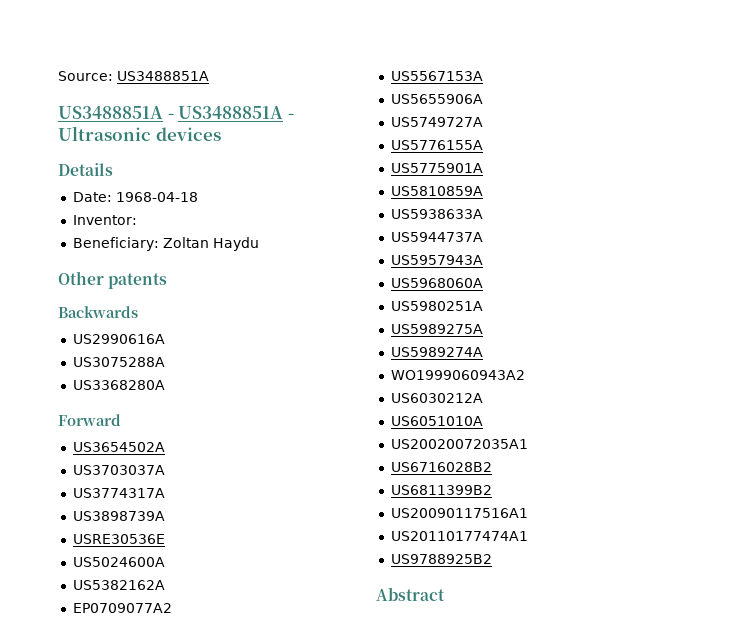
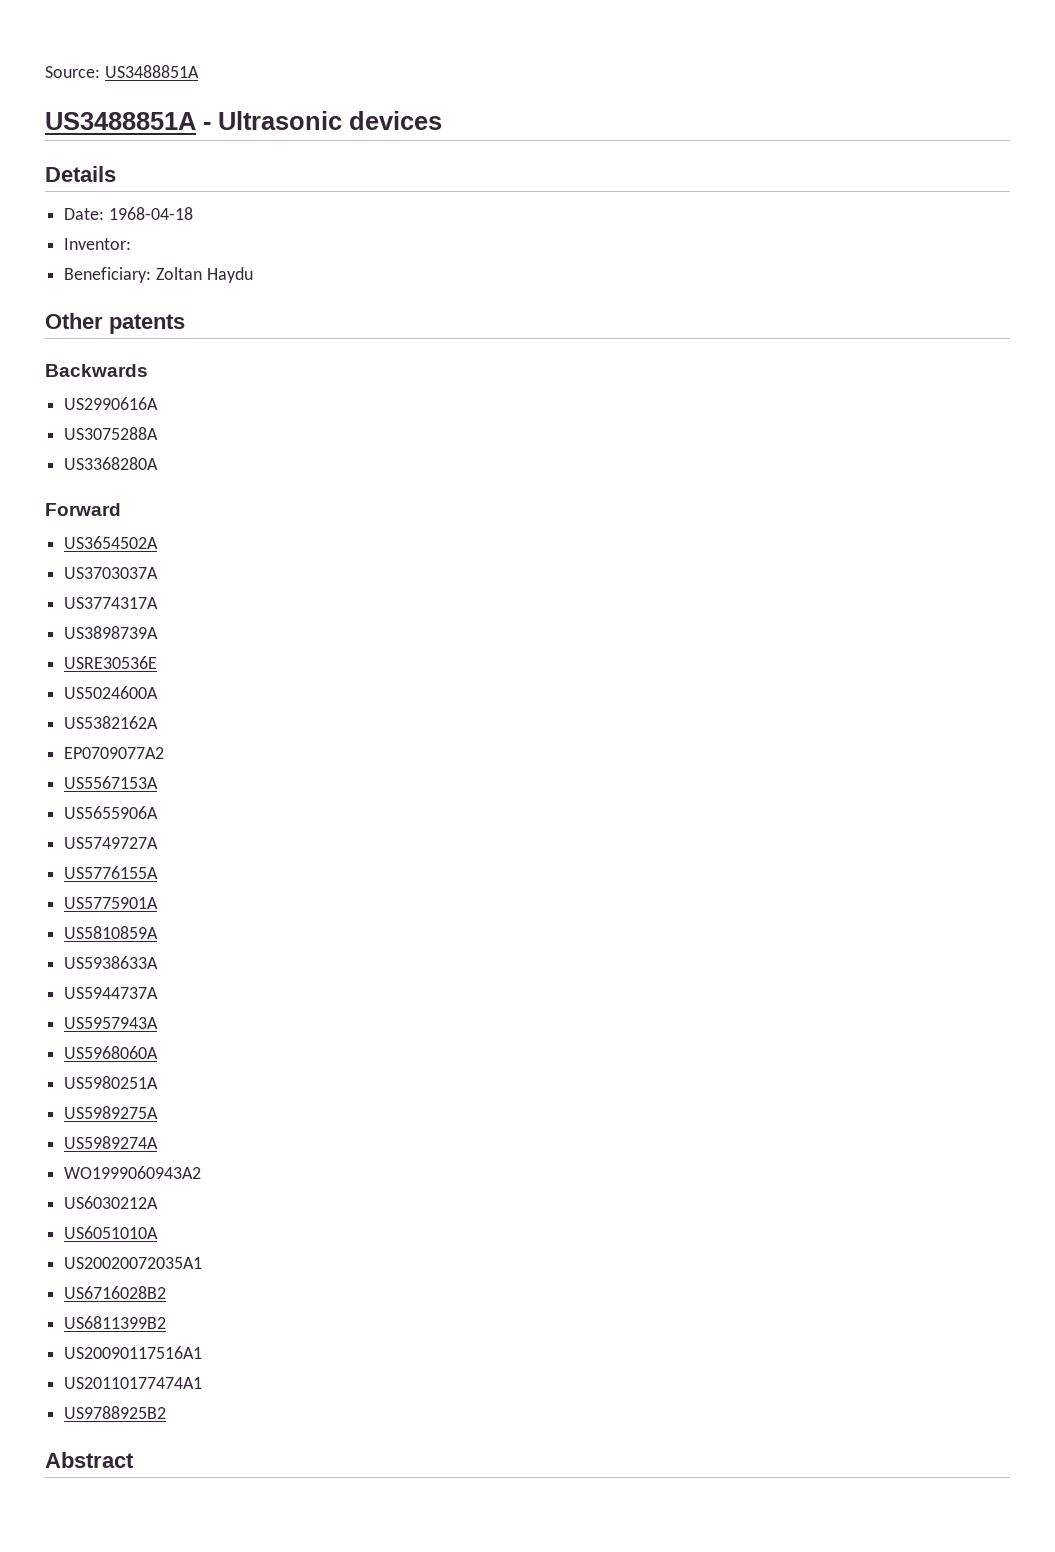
- US3488851A - US3488851A - Ultrasonic devices
+ US3488851A - Ultrasonic devices

